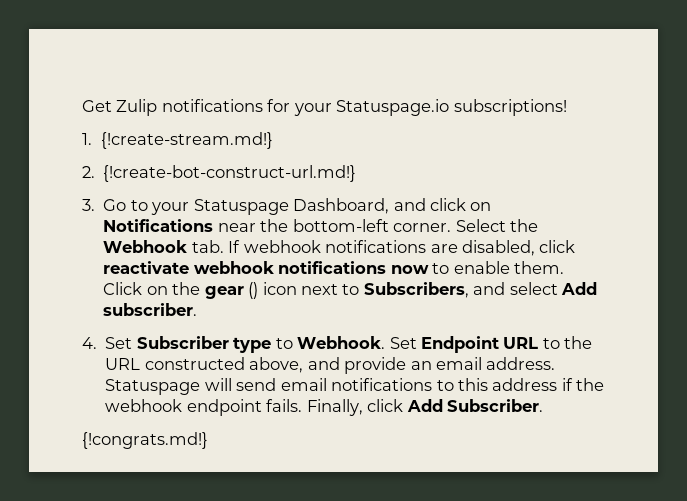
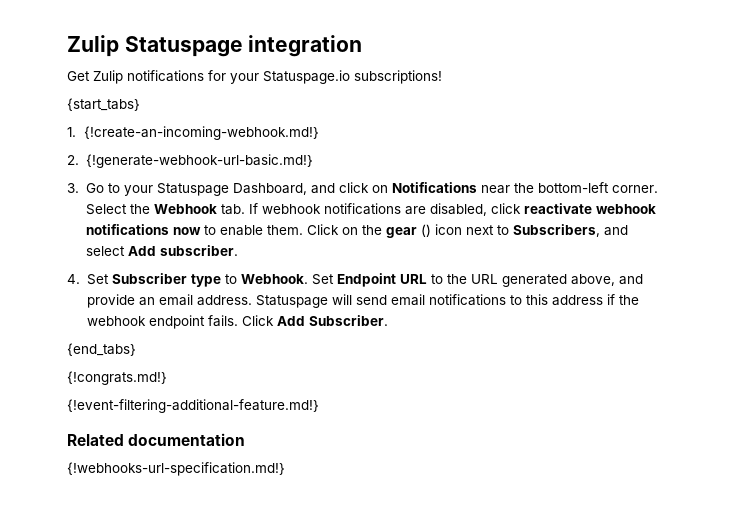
+ Zulip Statuspage integration
- 1. {!create-stream.md!}
- 2. {!create-bot-construct-url.md!}
+ {start_tabs}
+ 1. {!create-an-incoming-webhook.md!}
+ 2. {!generate-webhook-url-basic.md!}
- Set Endpoint URL to the URL constructed above, and provide an email address.
+ Set Endpoint URL to the URL generated above, and provide an email address.
- Finally, click Add Subscriber.
+ Click Add Subscriber.
+ {end_tabs}
+ {!event-filtering-additional-feature.md!}
+ Related documentation
+ {!webhooks-url-specification.md!}

